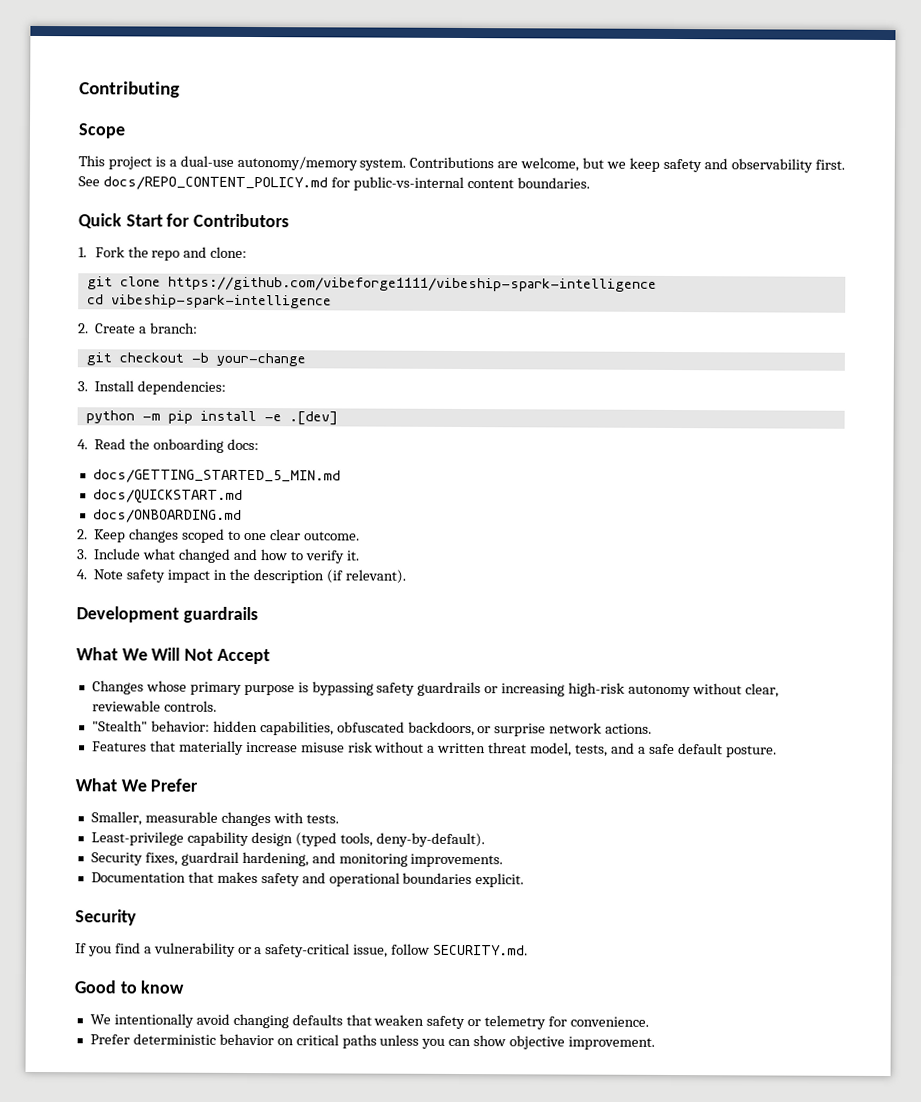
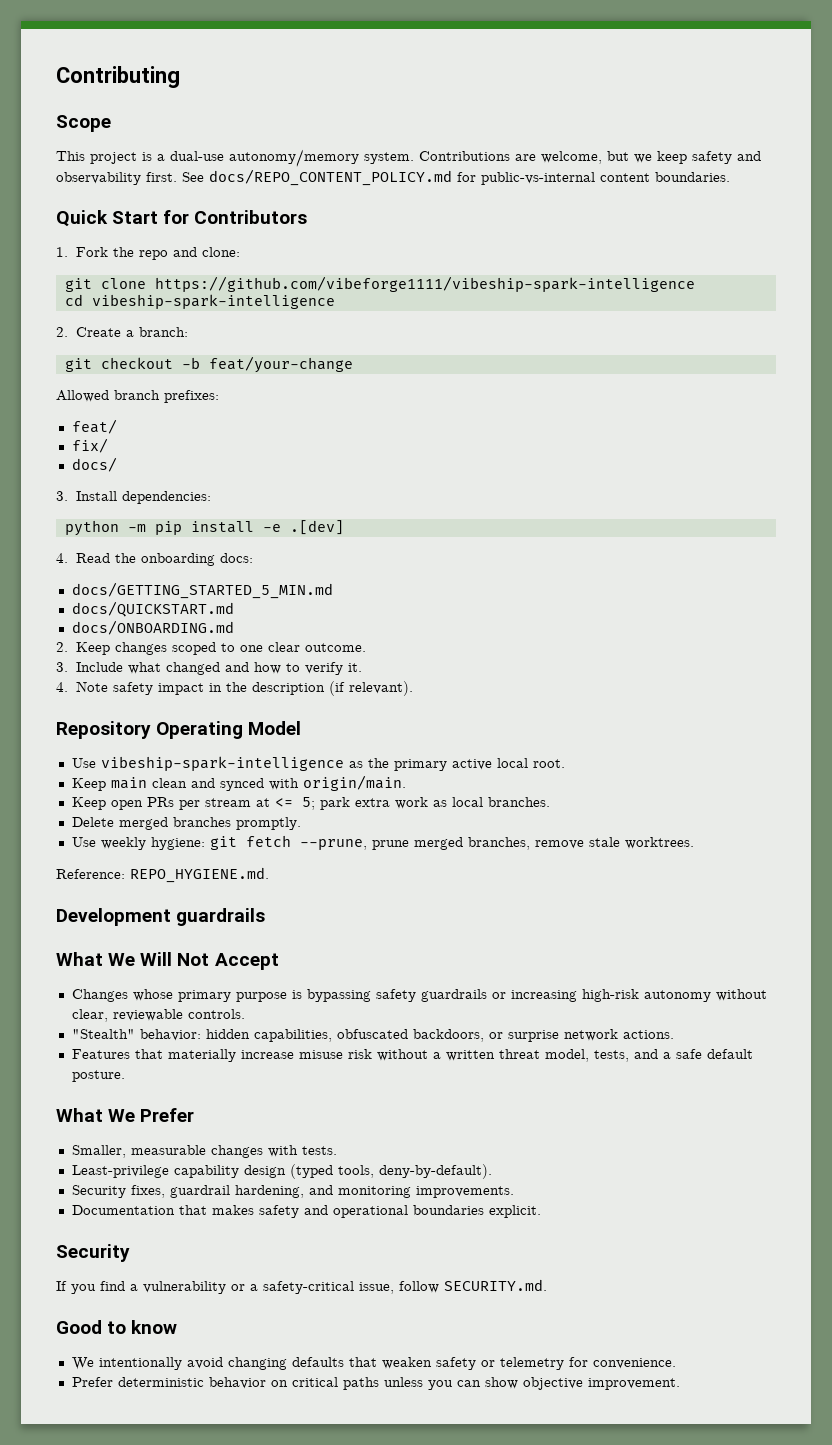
- git checkout -b your-change
+ git checkout -b feat/your-change
+ Allowed branch prefixes:
+ feat/
+ fix/
+ docs/
+ Repository Operating Model
+ Use vibeship-spark-intelligence as the primary active local root.
+ Keep main clean and synced with origin/main.
+ Keep open PRs per stream at <= 5; park extra work as local branches.
+ Delete merged branches promptly.
+ Use weekly hygiene: git fetch --prune, prune merged branches, remove stale worktrees.
+ Reference: REPO_HYGIENE.md.

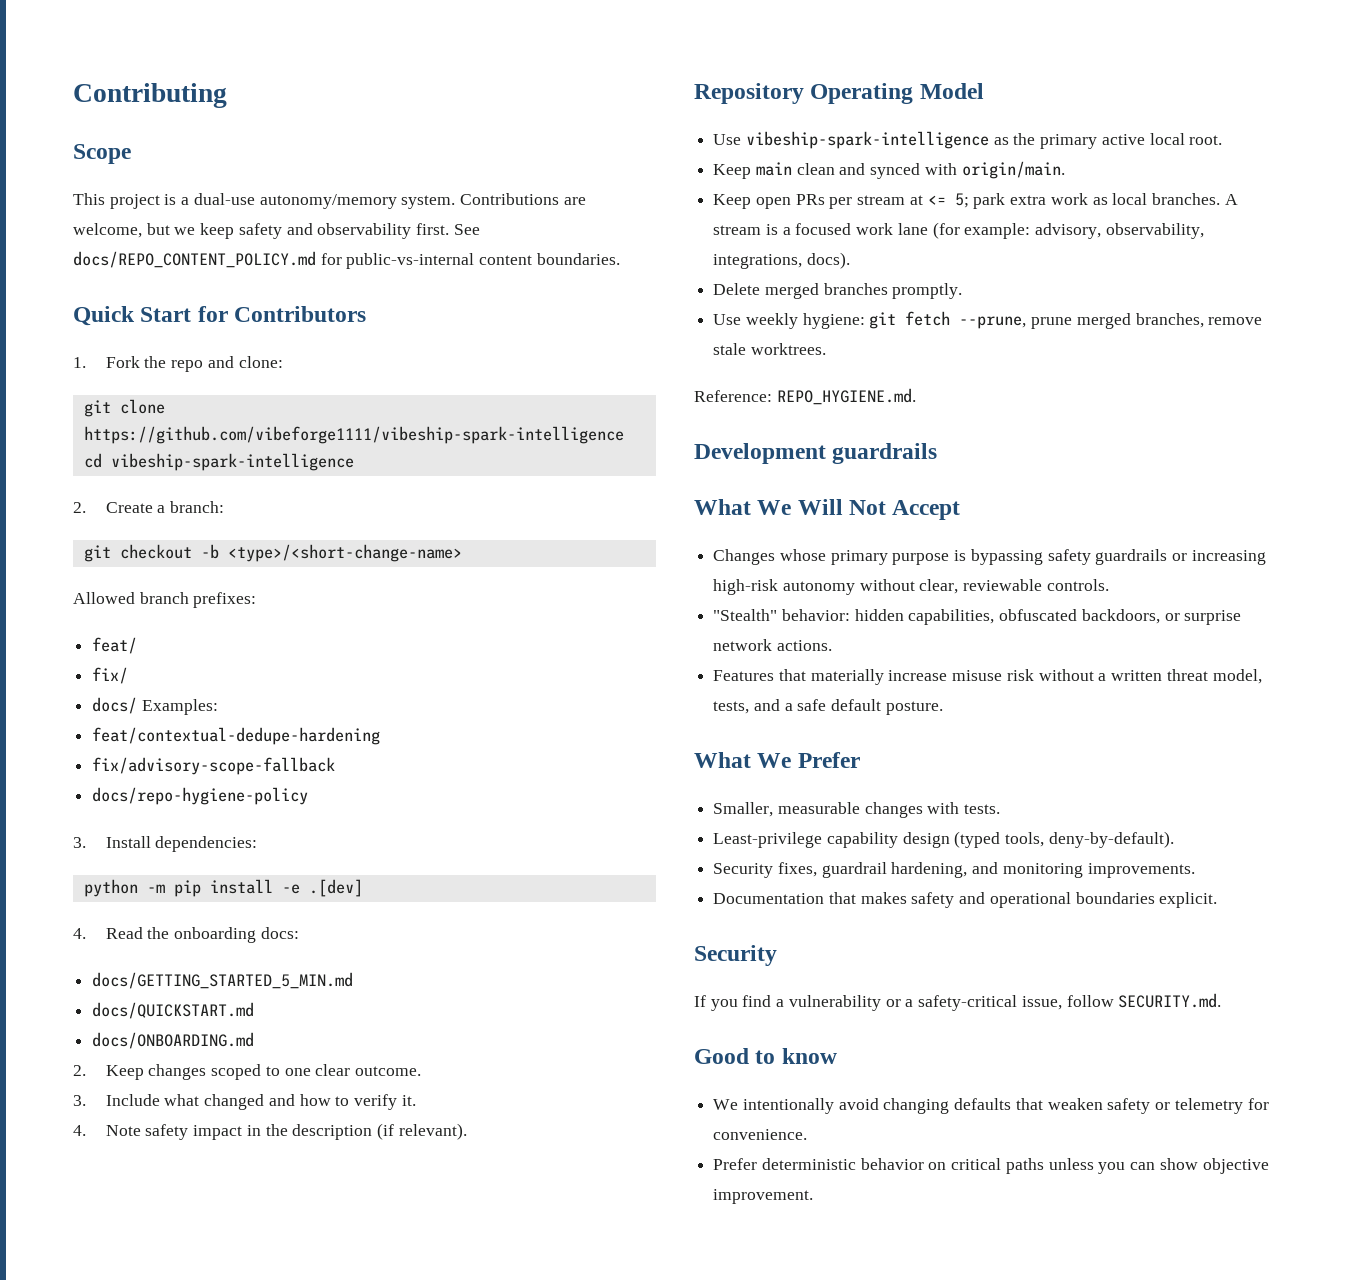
- git checkout -b feat/your-change
+ git checkout -b <type>/<short-change-name>
- docs/
+ docs/ Examples:
+ feat/contextual-dedupe-hardening
+ fix/advisory-scope-fallback
+ docs/repo-hygiene-policy
+ A stream is a focused work lane (for example: advisory, observability, integrations, docs).

